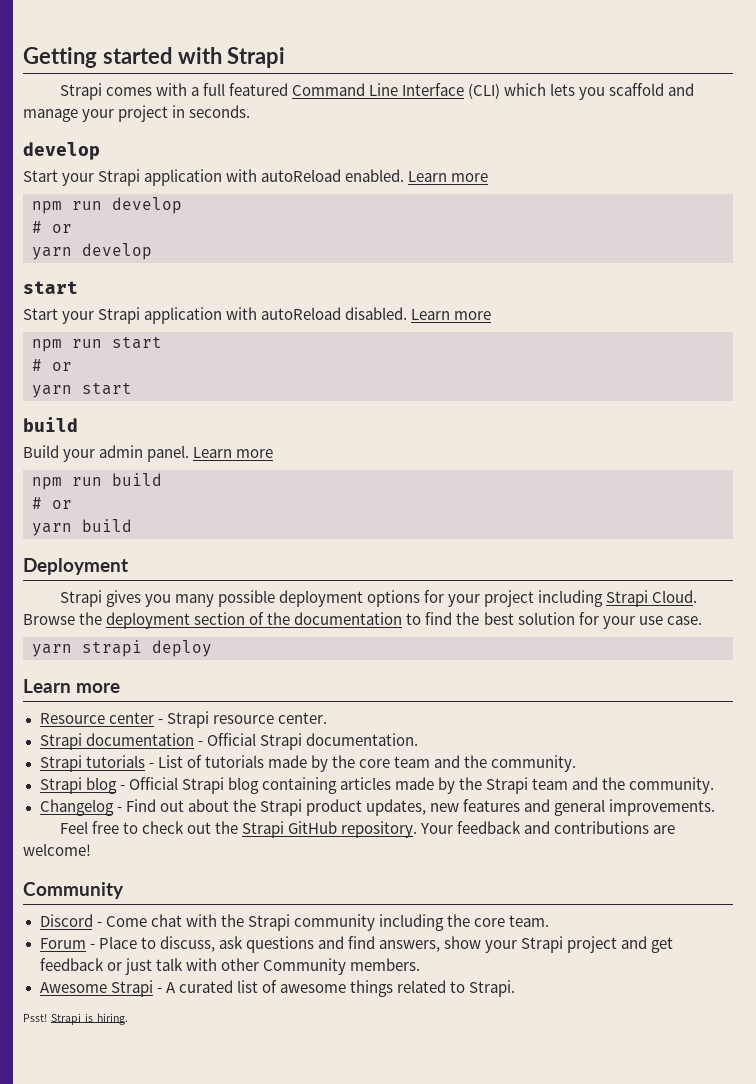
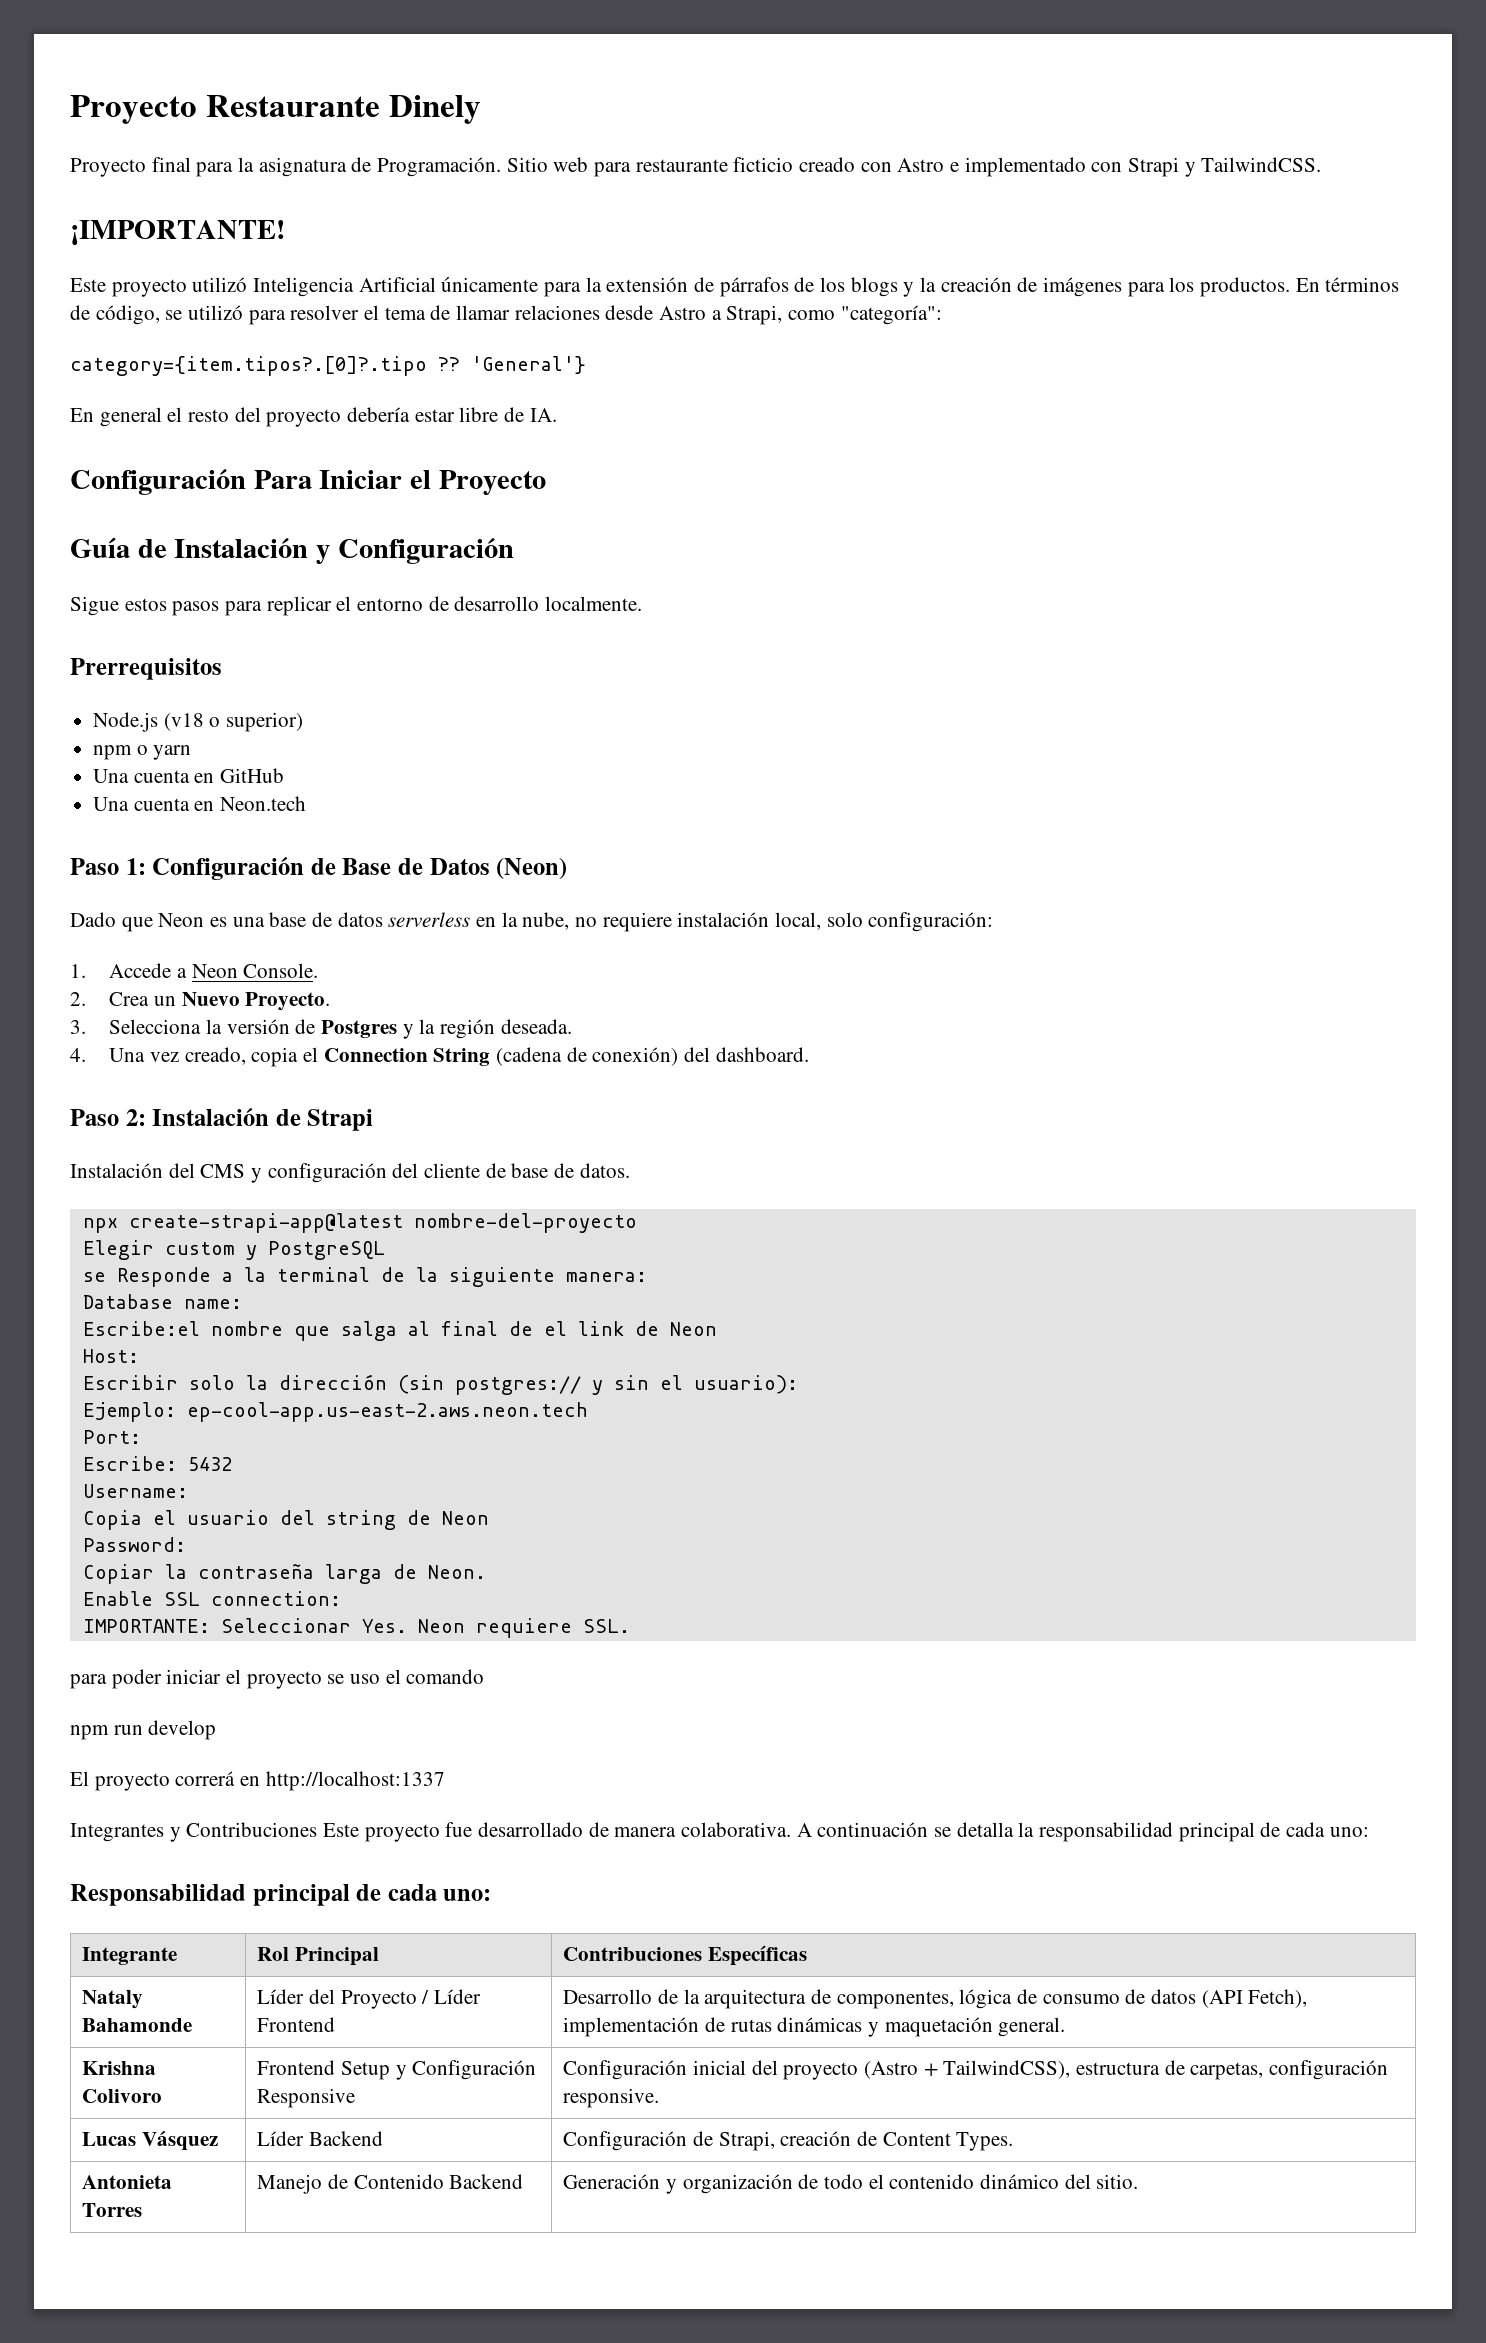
- Getting started with Strapi
- Strapi comes with a full featured Command Line Interface (CLI) which lets you scaffold and manage your project in seconds.
- develop
- Start your Strapi application with autoReload enabled. Learn more
+ Proyecto Restaurante Dinely
+ Proyecto final para la asignatura de Programación. Sitio web para restaurante ficticio creado con Astro e implementado con Strapi y TailwindCSS.
+ ¡IMPORTANTE!
+ Este proyecto utilizó Inteligencia Artificial únicamente para la extensión de párrafos de los blogs y la creación de imágenes para los productos. En términos de código, se utilizó para resolver el tema de llamar relaciones desde Astro a Strapi, como "categoría":
+ category={item.tipos?.[0]?.tipo ?? 'General'}
+ En general el resto del proyecto debería estar libre de IA.
+ Configuración Para Iniciar el Proyecto
+ Guía de Instalación y Configuración
+ Sigue estos pasos para replicar el entorno de desarrollo localmente.
+ Prerrequisitos
+ Node.js (v18 o superior)
+ npm o yarn
+ Una cuenta en GitHub
+ Una cuenta en Neon.tech
+ Paso 1: Configuración de Base de Datos (Neon)
+ Dado que Neon es una base de datos serverless en la nube, no requiere instalación local, solo configuración:
+ 1. Accede a Neon Console.
+ 2. Crea un Nuevo Proyecto.
+ 3. Selecciona la versión de Postgres y la región deseada.
+ 4. Una vez creado, copia el Connection String (cadena de conexión) del dashboard.
+ Paso 2: Instalación de Strapi
+ Instalación del CMS y configuración del cliente de base de datos.
+ npx create-strapi-app@latest nombre-del-proyecto
+ Elegir custom y PostgreSQL
+ se Responde a la terminal de la siguiente manera:
+ Database name:
+ Escribe:el nombre que salga al final de el link de Neon
+ Host:
+ Escribir solo la dirección (sin postgres:// y sin el usuario):
+ Ejemplo: ep-cool-app.us-east-2.aws.neon.tech
+ Port:
+ Escribe: 5432
+ Username:
+ Copia el usuario del string de Neon
+ Password:
+ Copiar la contraseña larga de Neon.
+ Enable SSL connection:
+ IMPORTANTE: Seleccionar Yes. Neon requiere SSL.
+ para poder iniciar el proyecto se uso el comando
  npm run develop
- # or
- yarn develop
- start
- Start your Strapi application with autoReload disabled. Learn more
- npm run start
- # or
- yarn start
- build
- Build your admin panel. Learn more
- npm run build
- # or
- yarn build
- Deployment
- Strapi gives you many possible deployment options for your project including Strapi Cloud. Browse the deployment section of the documentation to find the best solution for your use case.
- yarn strapi deploy
- Learn more
- Resource center - Strapi resource center.
- Strapi documentation - Official Strapi documentation.
- Strapi tutorials - List of tutorials made by the core team and the community.
- Strapi blog - Official Strapi blog containing articles made by the Strapi team and the community.
- Changelog - Find out about the Strapi product updates, new features and general improvements.
- Feel free to check out the Strapi GitHub repository. Your feedback and contributions are welcome!
- Community
- Discord - Come chat with the Strapi community including the core team.
- Forum - Place to discuss, ask questions and find answers, show your Strapi project and get feedback or just talk with other Community members.
- Awesome Strapi - A curated list of awesome things related to Strapi.
- Psst! Strapi is hiring.
+ El proyecto correrá en http://localhost:1337
+ Integrantes y Contribuciones Este proyecto fue desarrollado de manera colaborativa. A continuación se detalla la responsabilidad principal de cada uno:
+ Responsabilidad principal de cada uno:
+ Integrante | Rol Principal | Contribuciones Específicas
+ Nataly Bahamonde | Líder del Proyecto / Líder Frontend | Desarrollo de la arquitectura de componentes, lógica de consumo de datos (API Fetch), implementación de rutas dinámicas y maquetación general.
+ Krishna Colivoro | Frontend Setup y Configuración Responsive | Configuración inicial del proyecto (Astro + TailwindCSS), estructura de carpetas, configuración responsive.
+ Lucas Vásquez | Líder Backend | Configuración de Strapi, creación de Content Types.
+ Antonieta Torres | Manejo de Contenido Backend | Generación y organización de todo el contenido dinámico del sitio.

